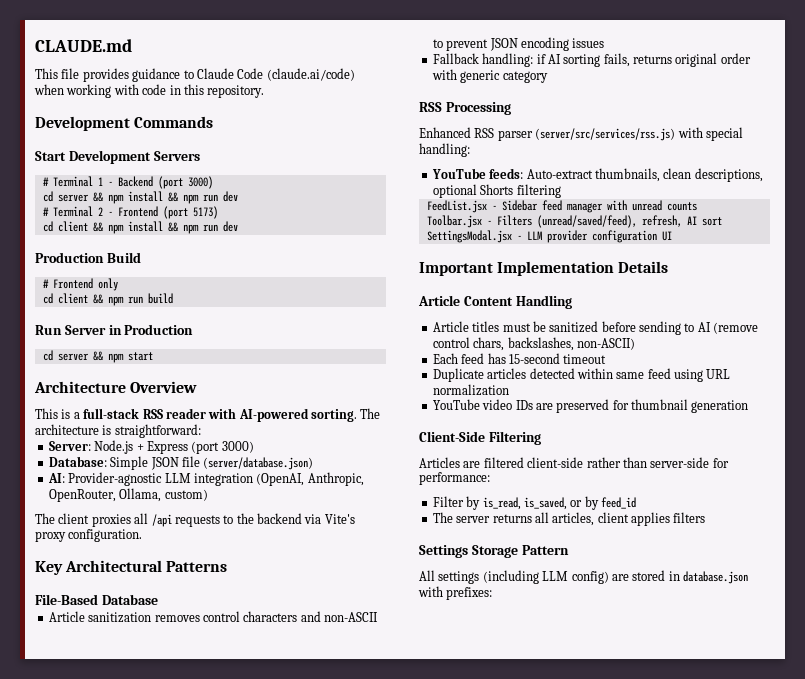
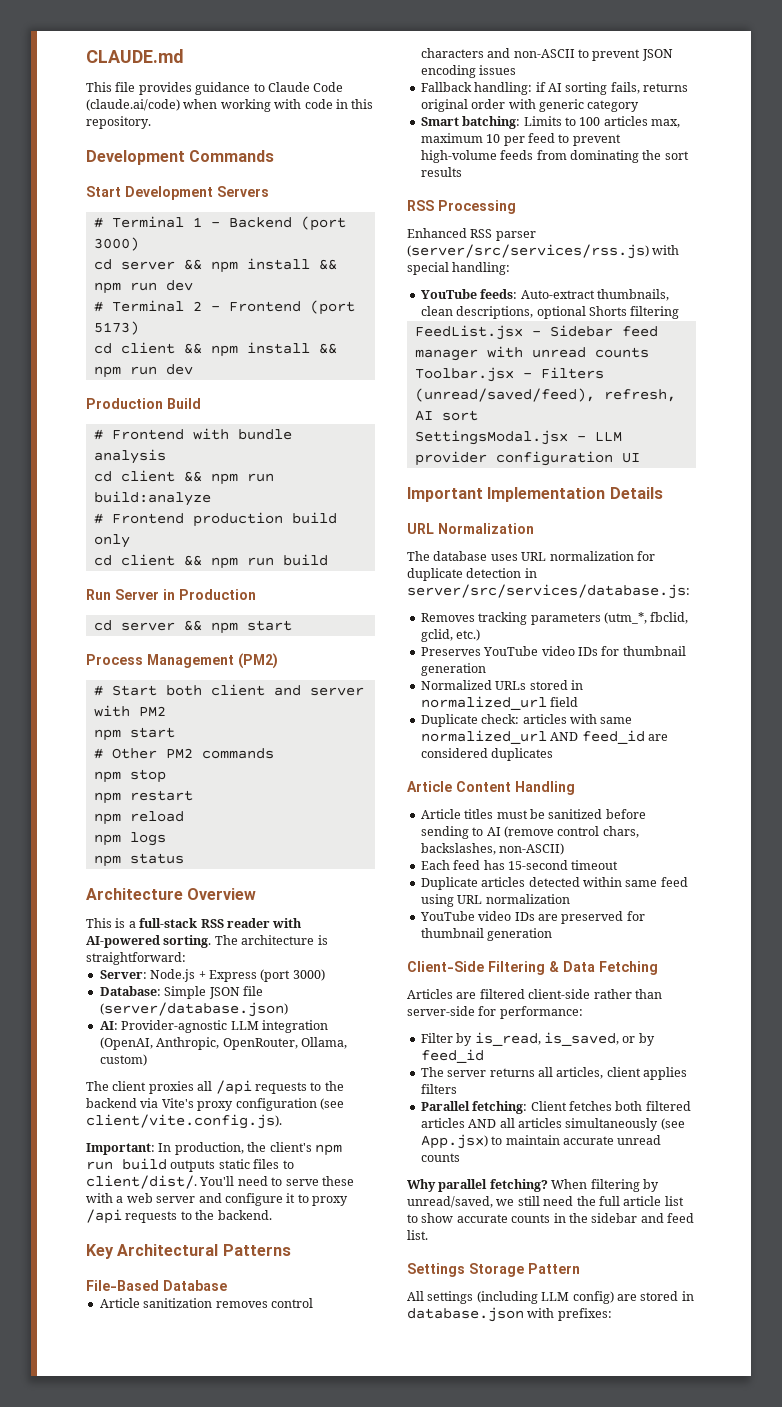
- # Frontend only
+ # Frontend with bundle analysis
+ cd client && npm run build:analyze
+ # Frontend production build only
+ Process Management (PM2)
+ # Start both client and server with PM2
+ npm start
+ # Other PM2 commands
+ npm stop
+ npm restart
+ npm reload
+ npm logs
+ npm status
- The client proxies all /api requests to the backend via Vite's proxy configuration.
+ The client proxies all /api requests to the backend via Vite's proxy configuration (see client/vite.config.js).
+ Important: In production, the client's npm run build outputs static files to client/dist/. You'll need to serve these with a web server and configure it to proxy /api requests to the backend.
+ Smart batching: Limits to 100 articles max, maximum 10 per feed to prevent high-volume feeds from dominating the sort results
+ URL Normalization
+ The database uses URL normalization for duplicate detection in server/src/services/database.js:
+ Removes tracking parameters (utm_*, fbclid, gclid, etc.)
+ Preserves YouTube video IDs for thumbnail generation
+ Normalized URLs stored in normalized_url field
+ Duplicate check: articles with same normalized_url AND feed_id are considered duplicates
- Client-Side Filtering
+ Client-Side Filtering & Data Fetching
+ Parallel fetching: Client fetches both filtered articles AND all articles simultaneously (see App.jsx) to maintain accurate unread counts
+ Why parallel fetching? When filtering by unread/saved, we still need the full article list to show accurate counts in the sidebar and feed list.

